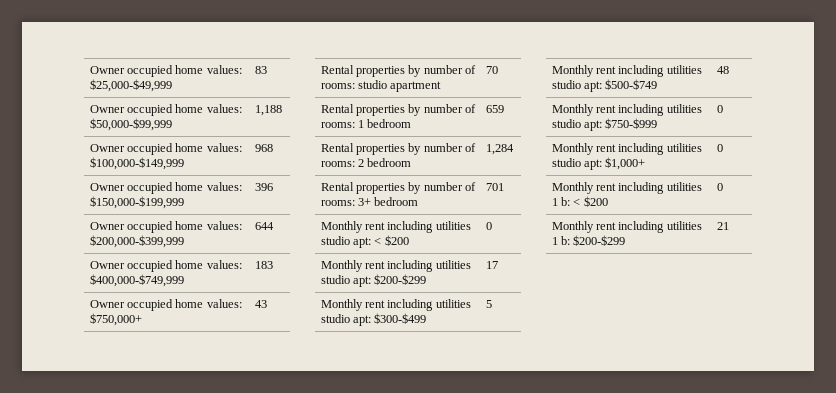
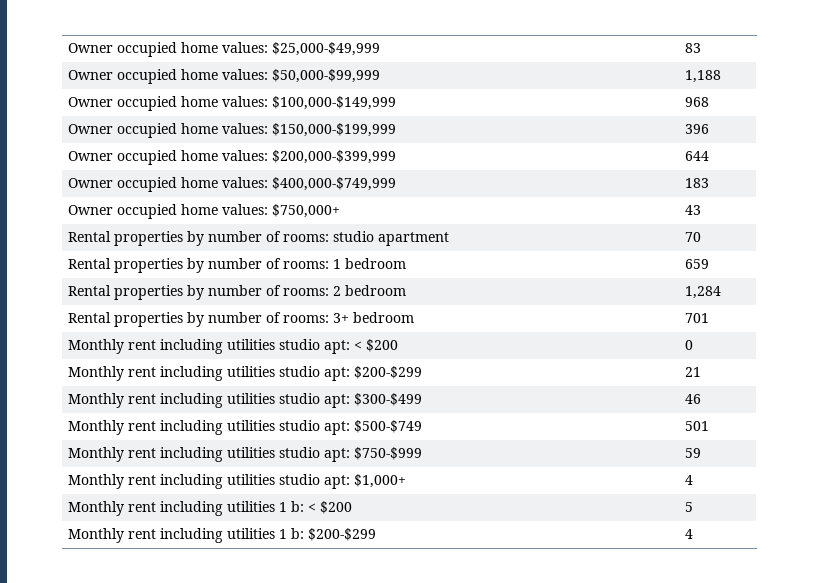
- Monthly rent including utilities studio apt: $200-$299 | 17
+ Monthly rent including utilities studio apt: $200-$299 | 21
- Monthly rent including utilities studio apt: $300-$499 | 5
+ Monthly rent including utilities studio apt: $300-$499 | 46
- Monthly rent including utilities studio apt: $500-$749 | 48
+ Monthly rent including utilities studio apt: $500-$749 | 501
- Monthly rent including utilities studio apt: $750-$999 | 0
+ Monthly rent including utilities studio apt: $750-$999 | 59
- Monthly rent including utilities studio apt: $1,000+ | 0
+ Monthly rent including utilities studio apt: $1,000+ | 4
- Monthly rent including utilities 1 b: < $200 | 0
+ Monthly rent including utilities 1 b: < $200 | 5
- Monthly rent including utilities 1 b: $200-$299 | 21
+ Monthly rent including utilities 1 b: $200-$299 | 4

